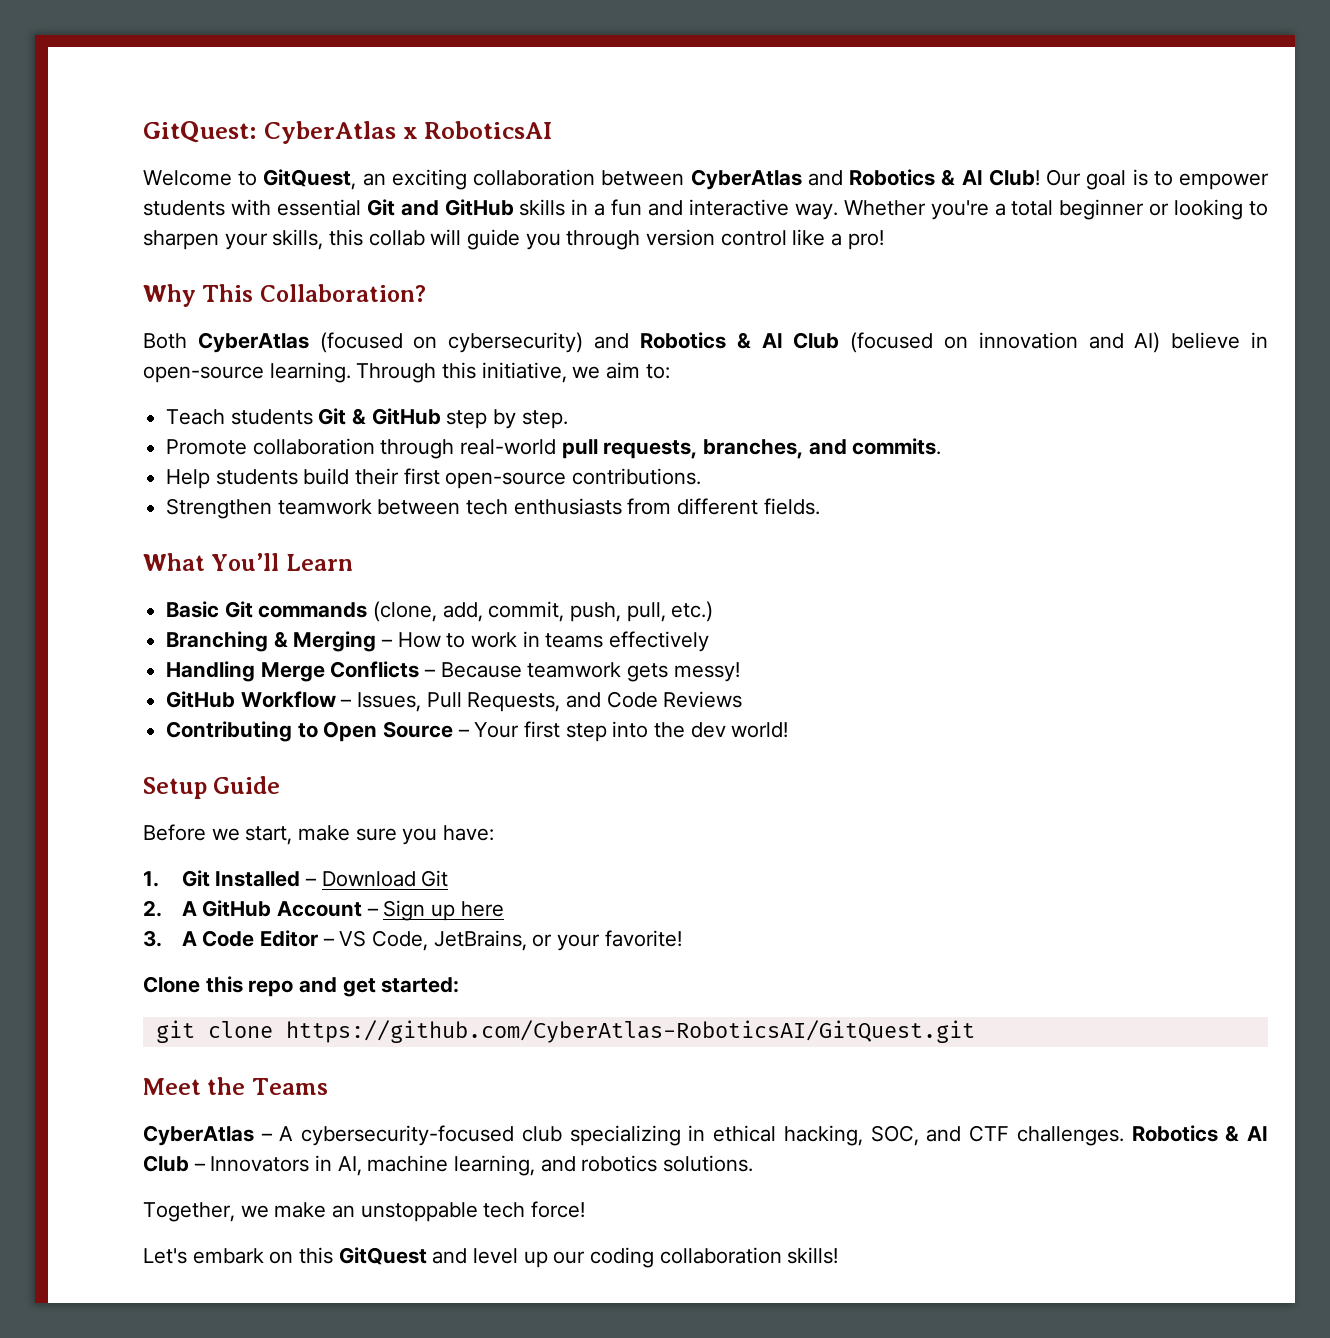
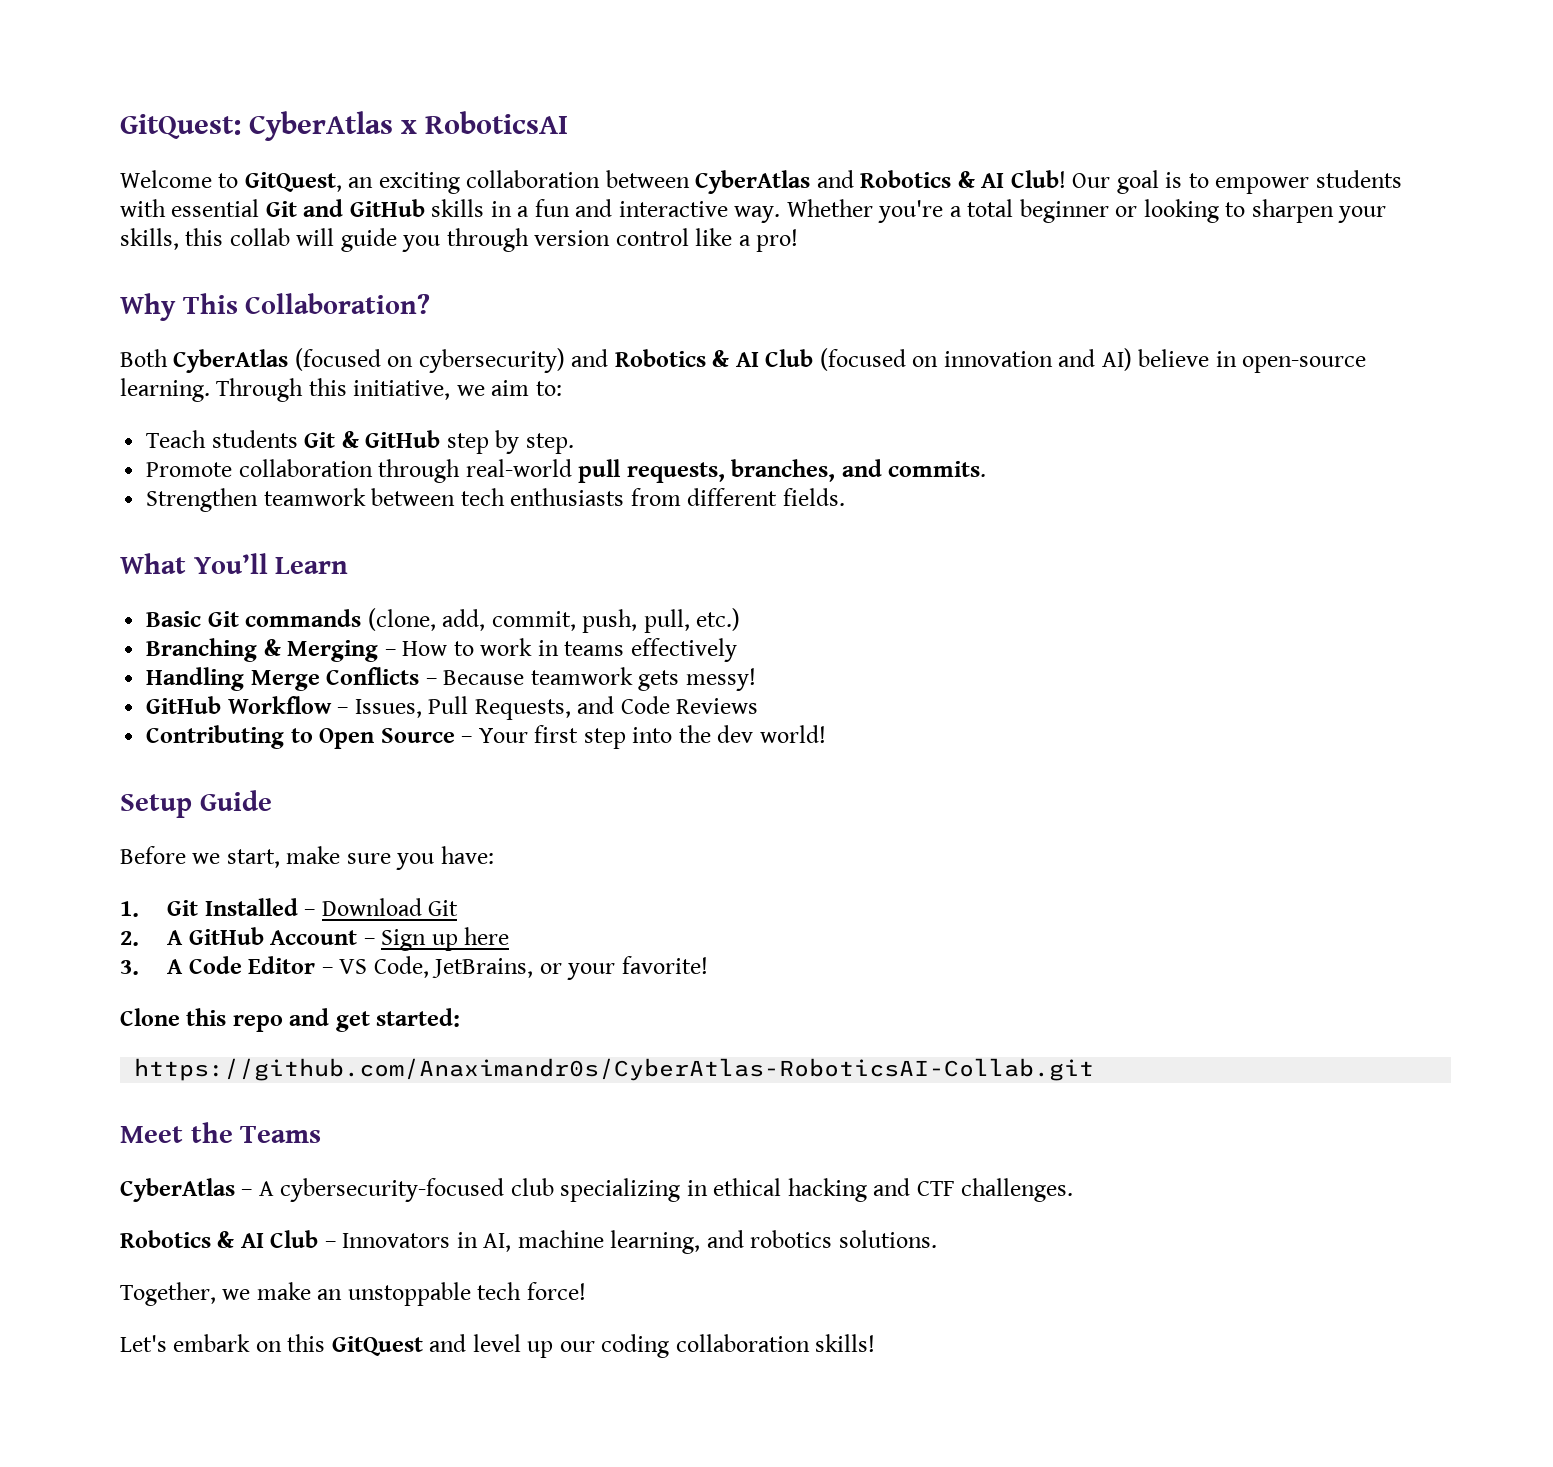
- Help students build their first open-source contributions.
- git clone https://github.com/CyberAtlas-RoboticsAI/GitQuest.git
+ https://github.com/Anaximandr0s/CyberAtlas-RoboticsAI-Collab.git
- CyberAtlas – A cybersecurity-focused club specializing in ethical hacking, SOC, and CTF challenges. Robotics & AI Club – Innovators in AI, machine learning, and robotics solutions.
+ CyberAtlas – A cybersecurity-focused club specializing in ethical hacking and CTF challenges.
+ Robotics & AI Club – Innovators in AI, machine learning, and robotics solutions.

